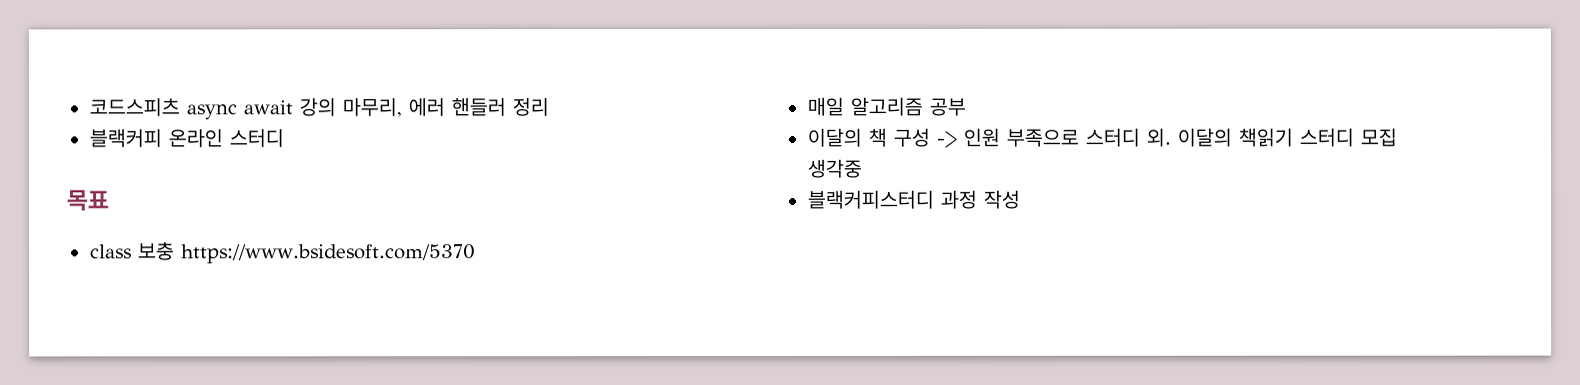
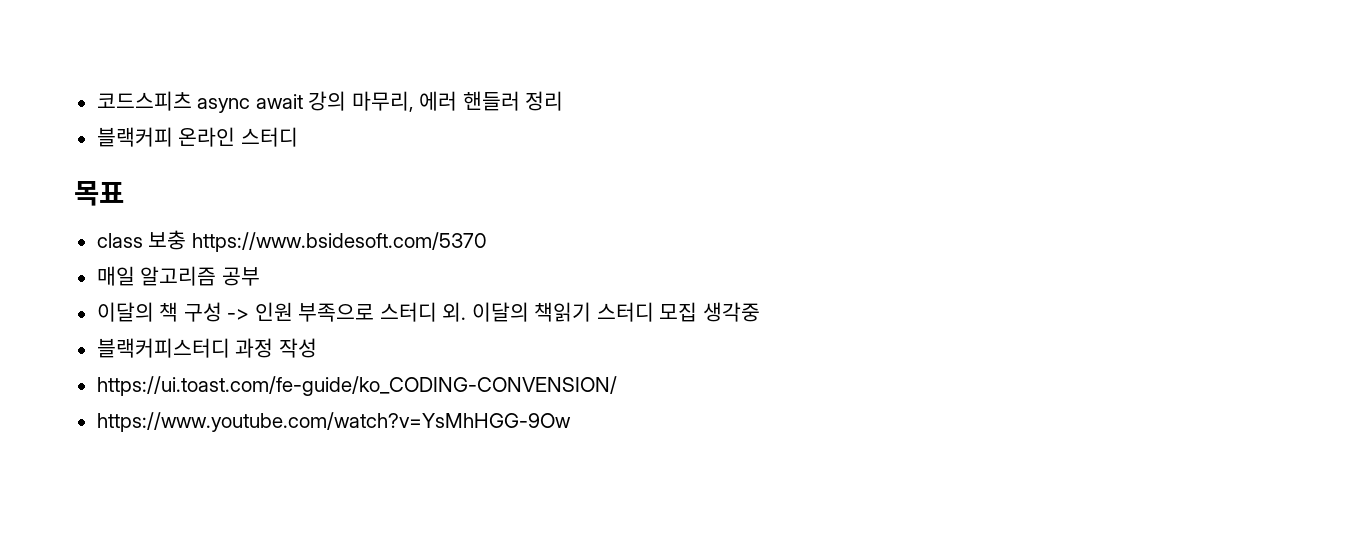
+ https://ui.toast.com/fe-guide/ko_CODING-CONVENSION/
+ https://www.youtube.com/watch?v=YsMhHGG-9Ow

